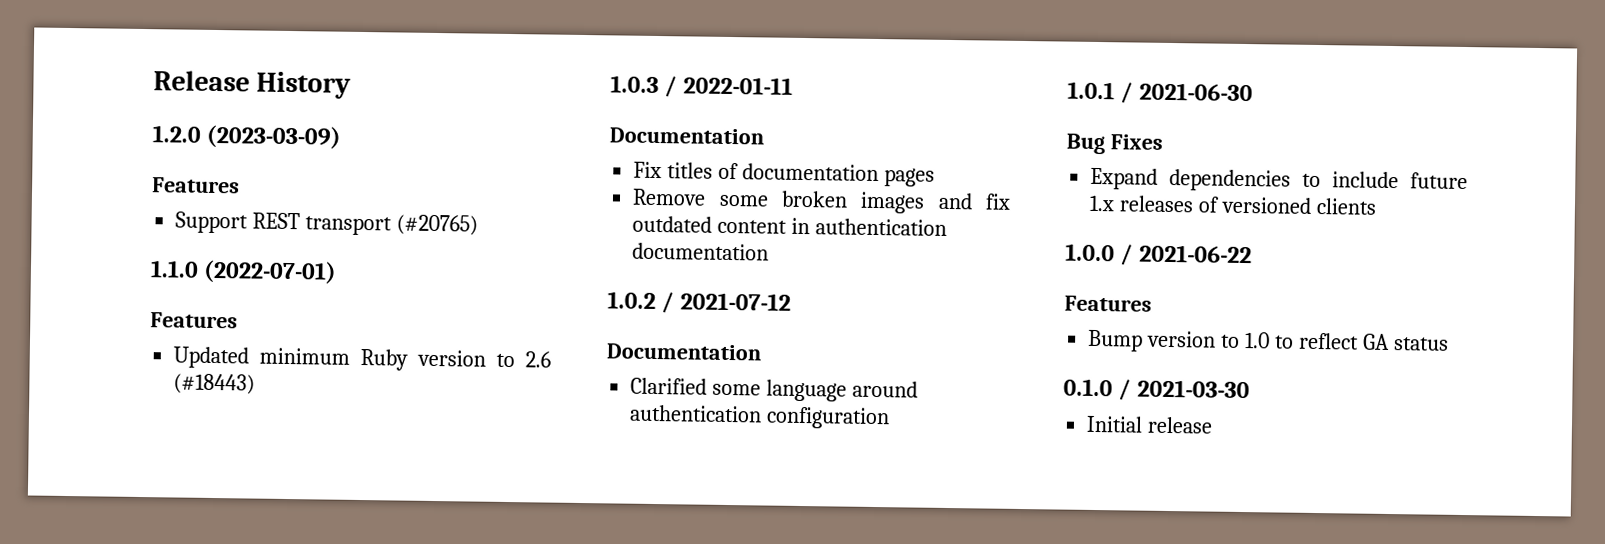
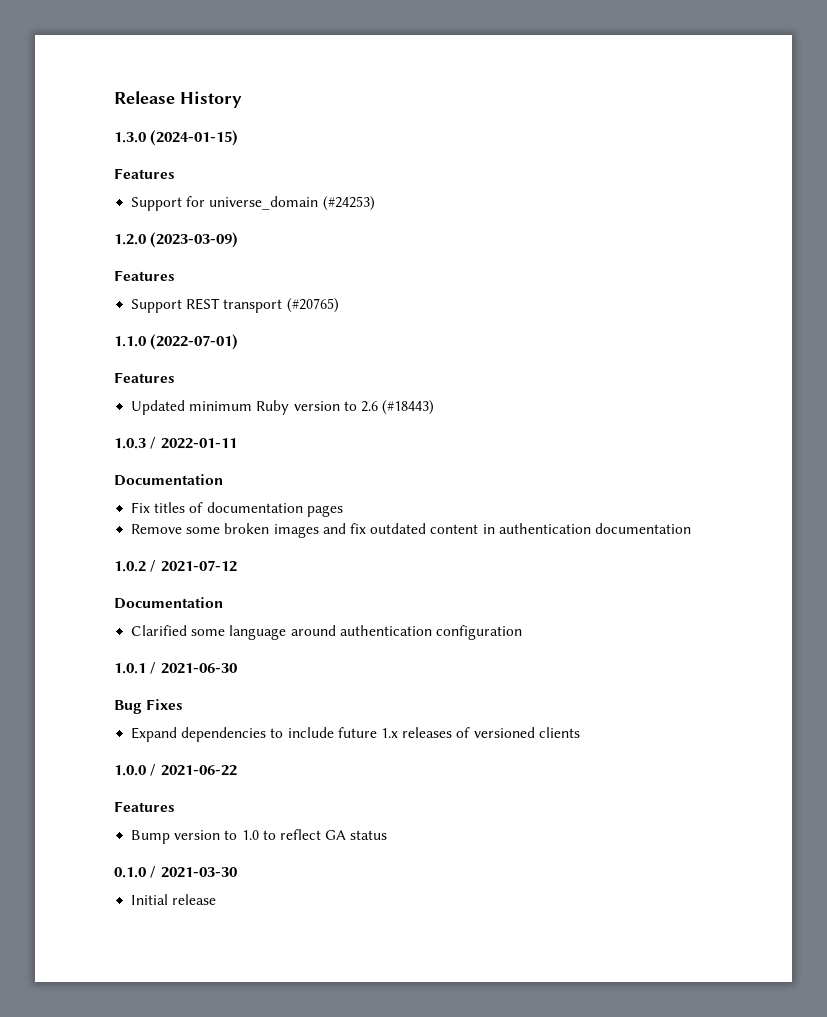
+ 1.3.0 (2024-01-15)
+ Features
+ Support for universe_domain (#24253)

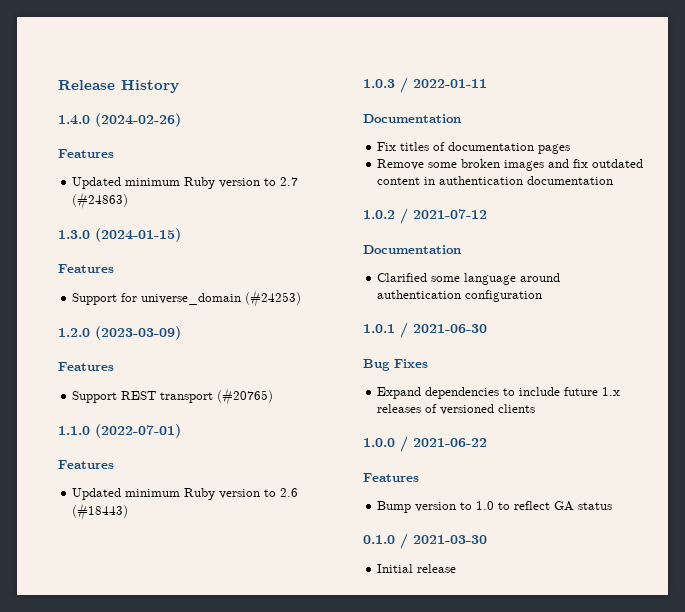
+ 1.4.0 (2024-02-26)
+ Features
+ Updated minimum Ruby version to 2.7 (#24863)

